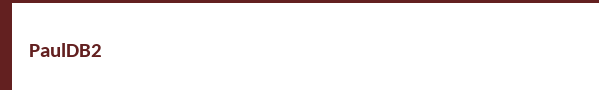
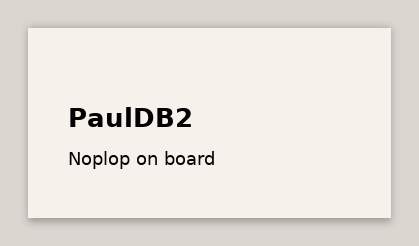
+ Noplop on board

